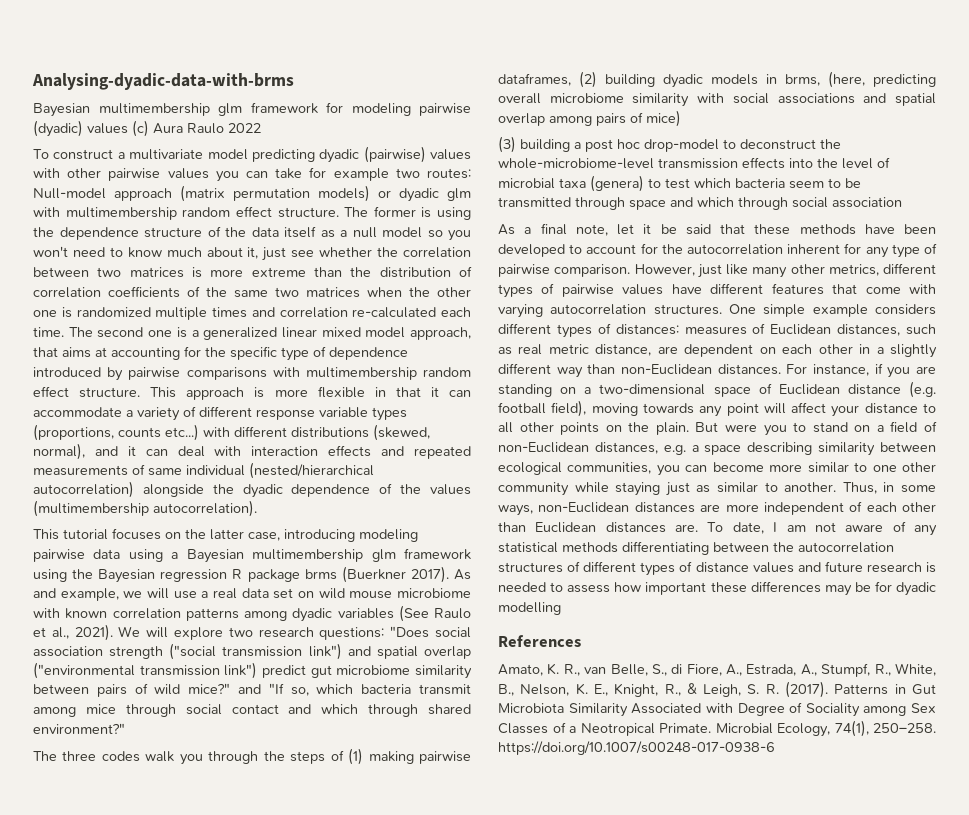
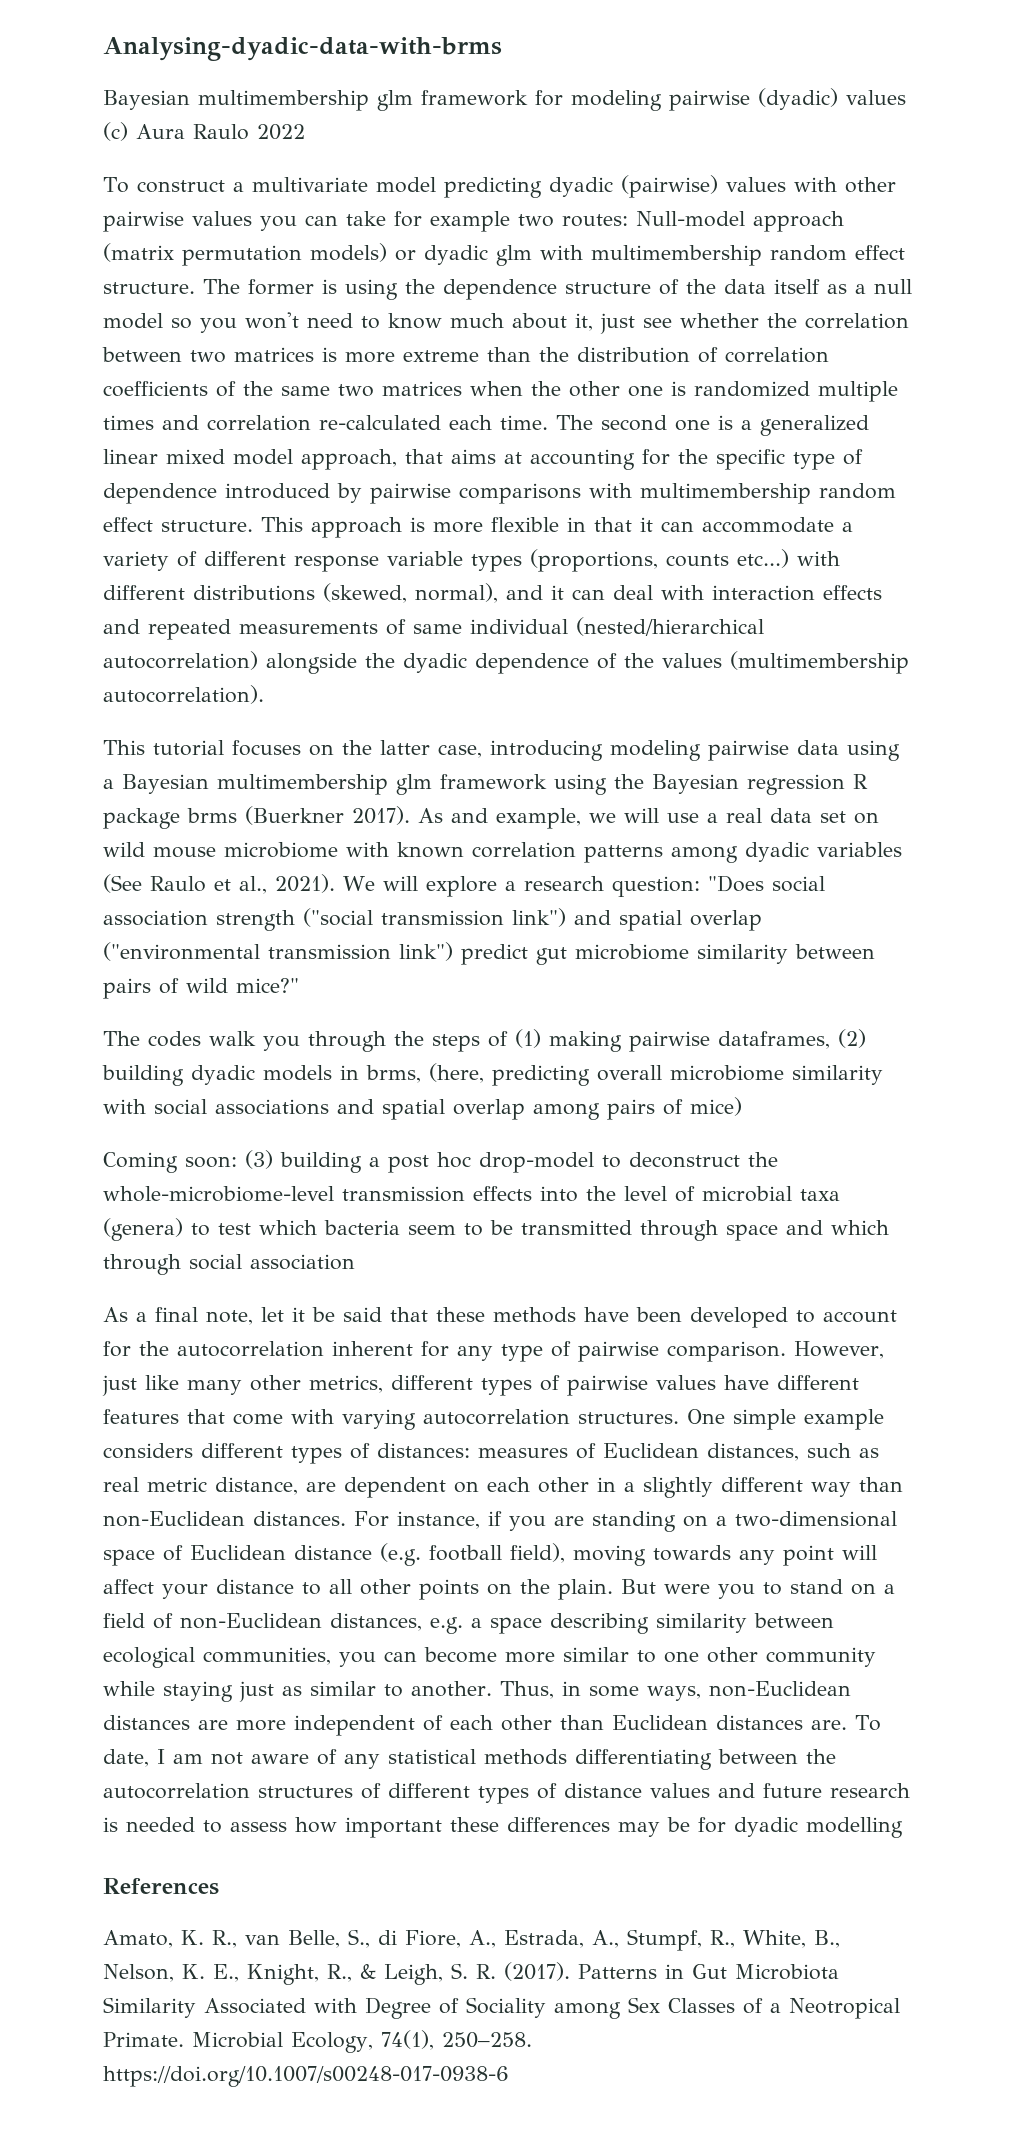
- We will explore two research questions: "Does social association strength ("social transmission link") and spatial overlap ("environmental transmission link") predict gut microbiome similarity between pairs of wild mice?" and "If so, which bacteria transmit among mice through social contact and which through shared environment?"
- The three codes walk you through the steps of (1) making pairwise dataframes, (2) building dyadic models in brms, (here, predicting overall microbiome similarity with social associations and spatial overlap among pairs of mice)
+ We will explore a research question: "Does social association strength ("social transmission link") and spatial overlap ("environmental transmission link") predict gut microbiome similarity between pairs of wild mice?"
+ The codes walk you through the steps of (1) making pairwise dataframes, (2) building dyadic models in brms, (here, predicting overall microbiome similarity with social associations and spatial overlap among pairs of mice)
- (3) building a post hoc drop-model to deconstruct the whole-microbiome-level transmission effects into the level of microbial taxa (genera) to test which bacteria seem to be transmitted through space and which through social association
+ Coming soon: (3) building a post hoc drop-model to deconstruct the whole-microbiome-level transmission effects into the level of microbial taxa (genera) to test which bacteria seem to be transmitted through space and which through social association

